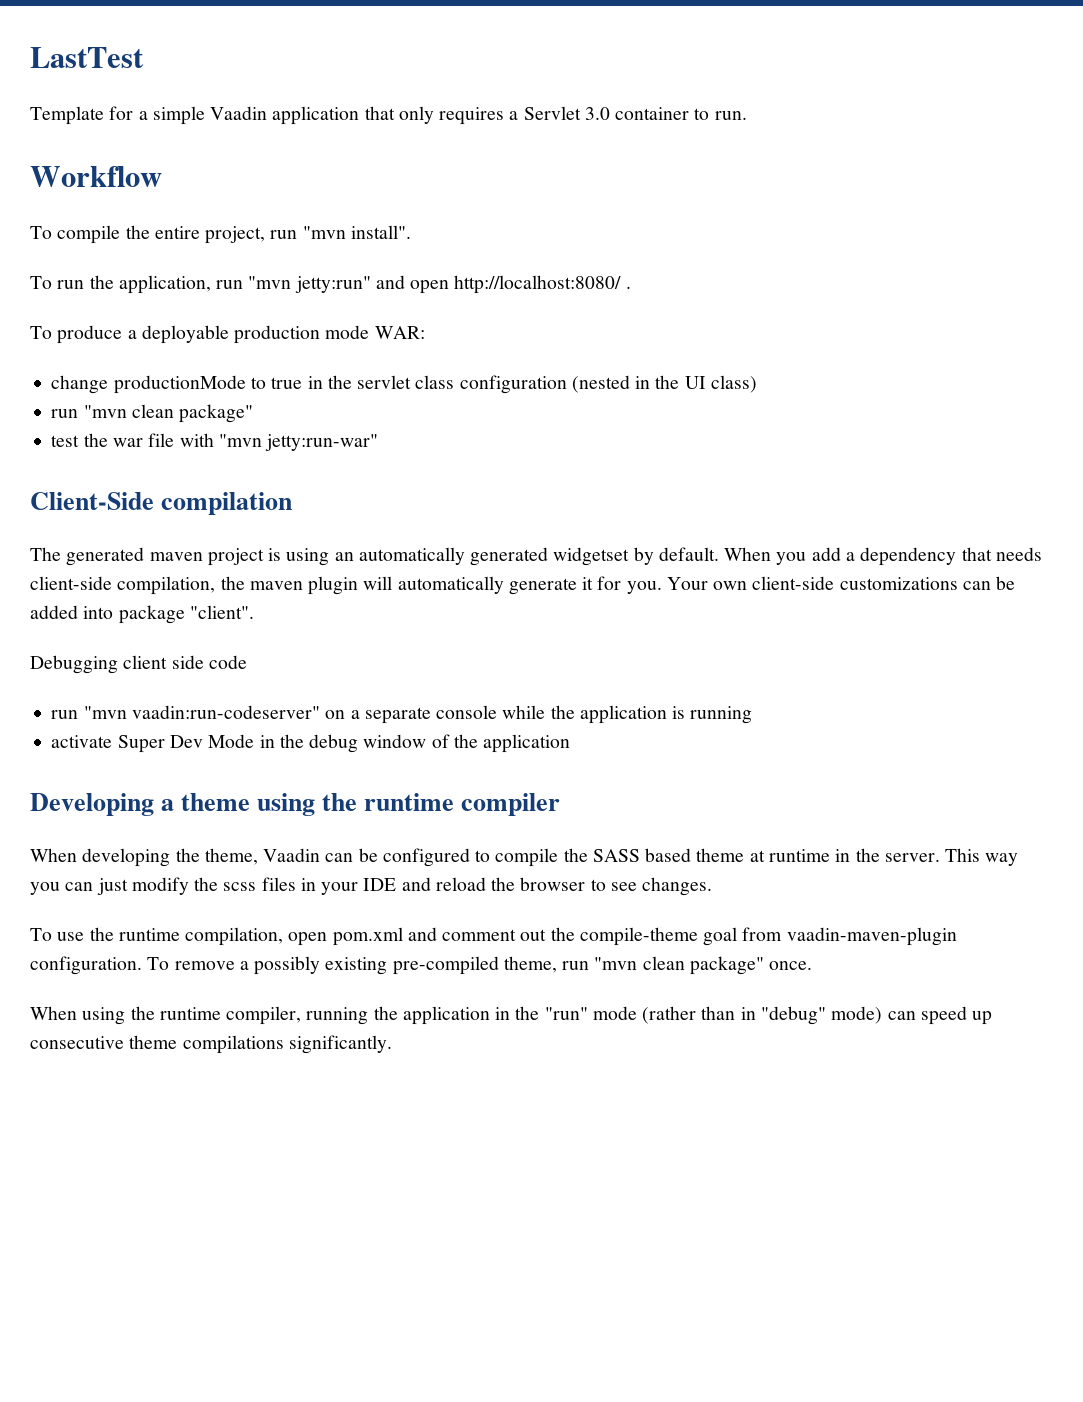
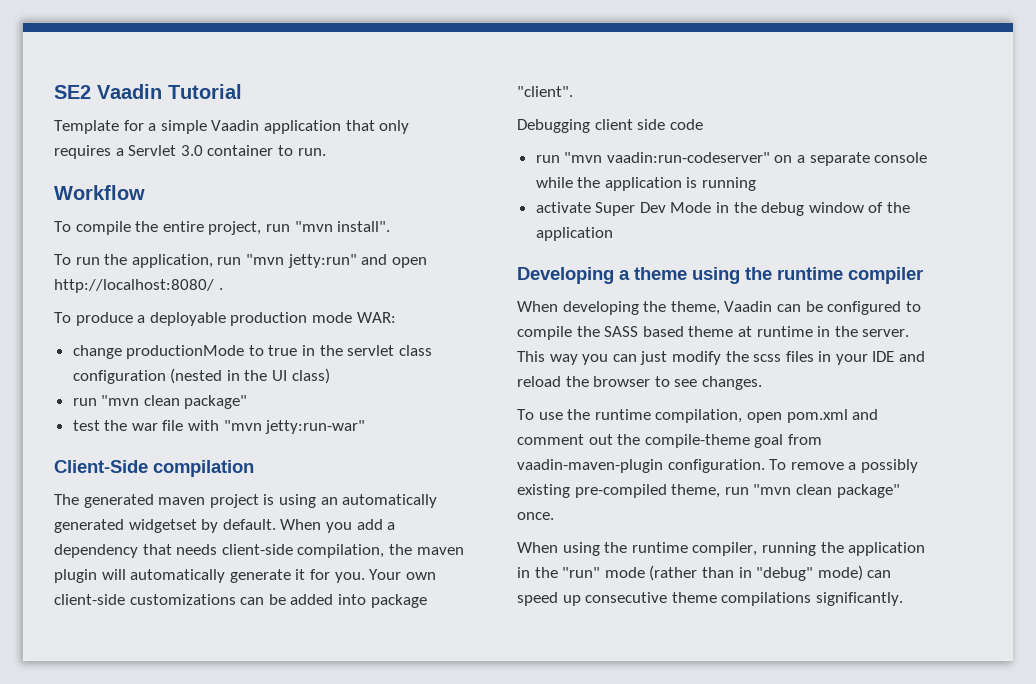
- LastTest
+ SE2 Vaadin Tutorial

